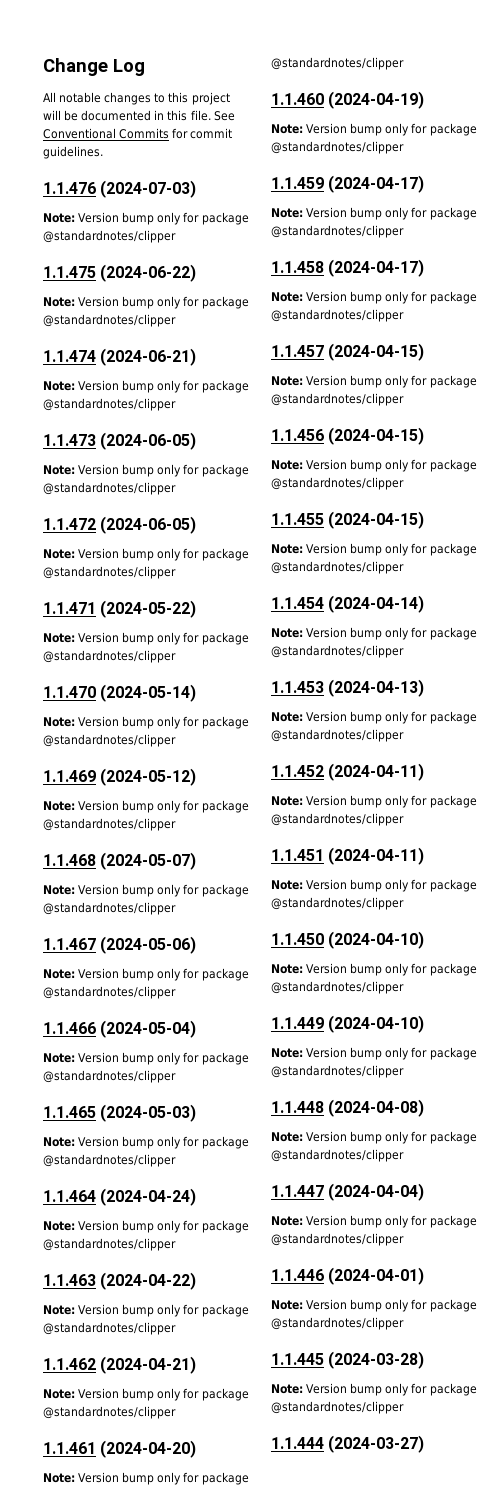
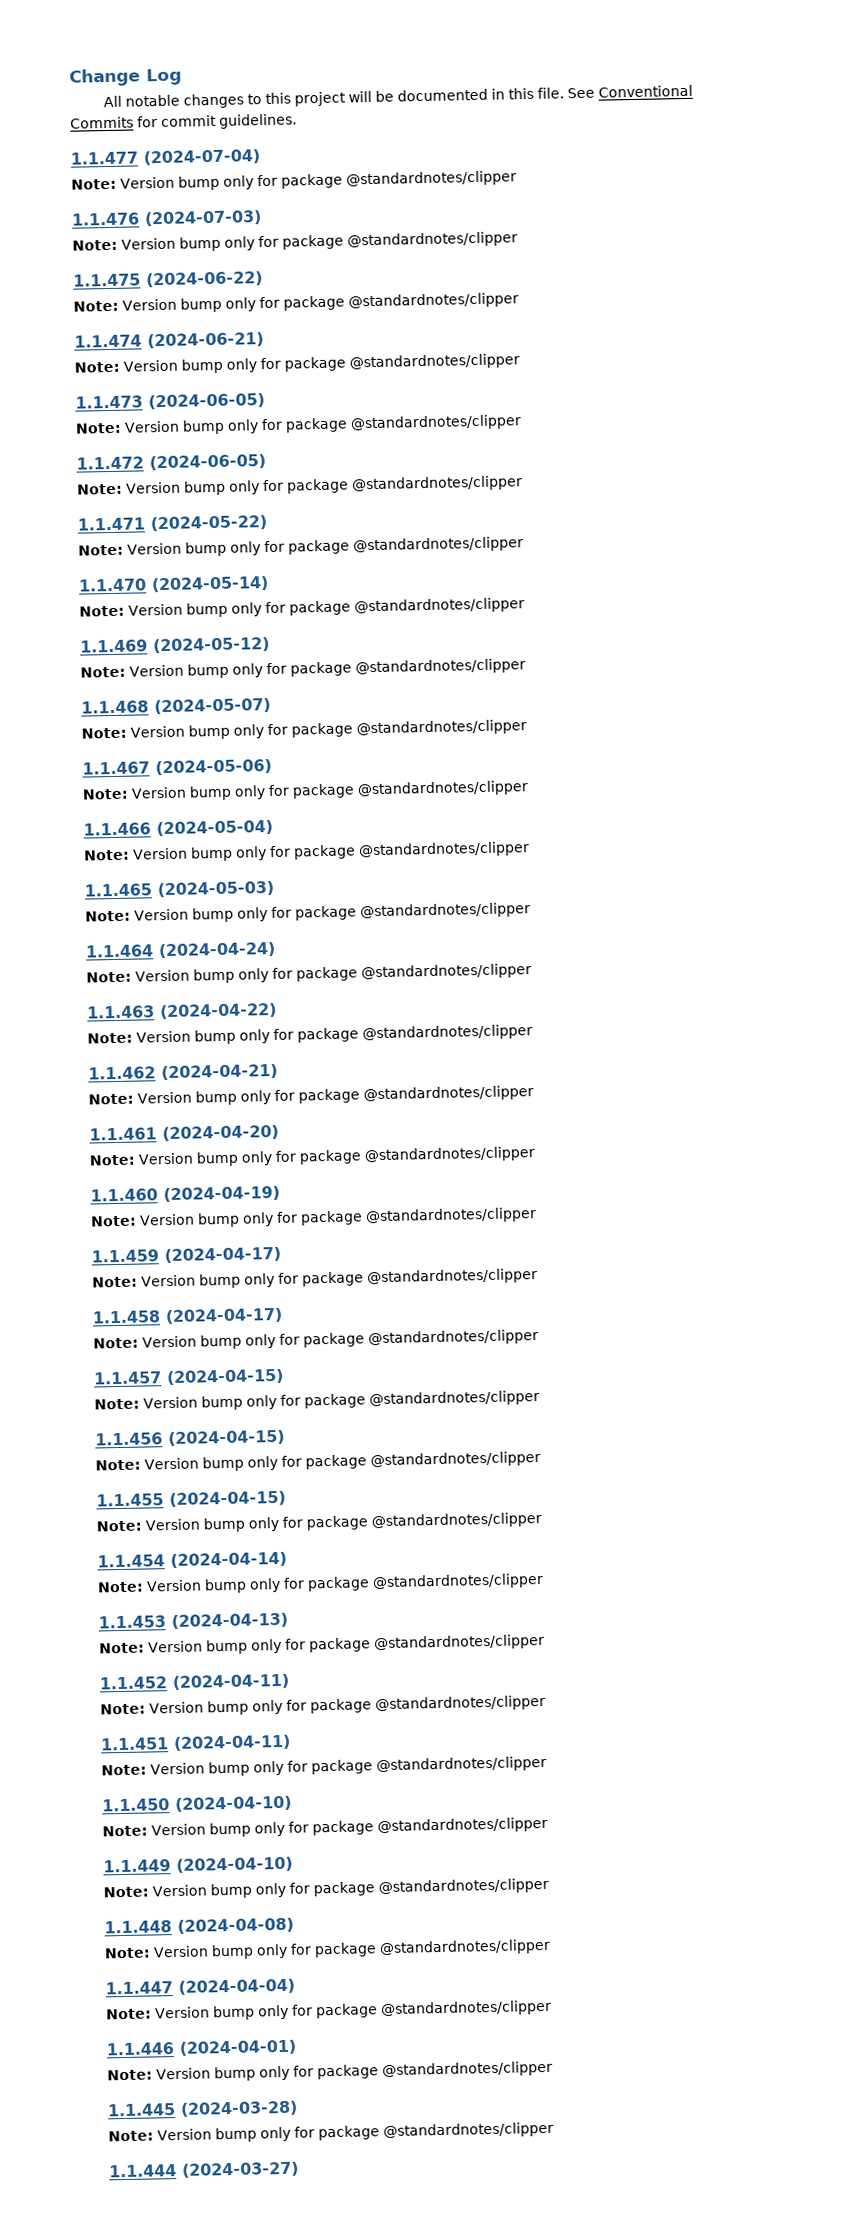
+ 1.1.477 (2024-07-04)
+ Note: Version bump only for package @standardnotes/clipper

